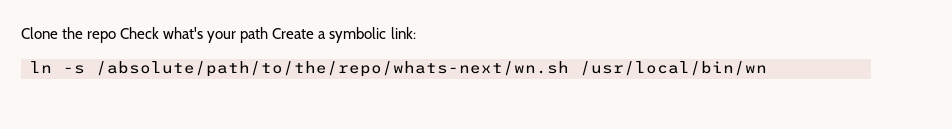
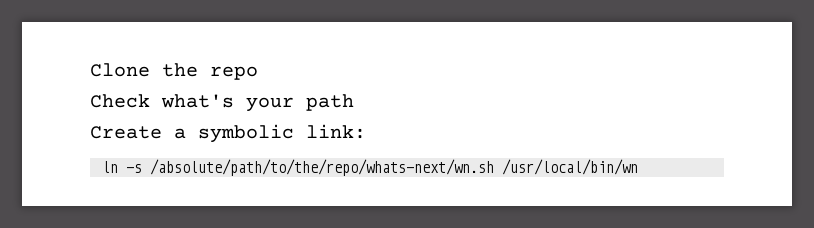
- Clone the repo Check what's your path Create a symbolic link:
+ Clone the repo
+ Check what's your path
+ Create a symbolic link:

